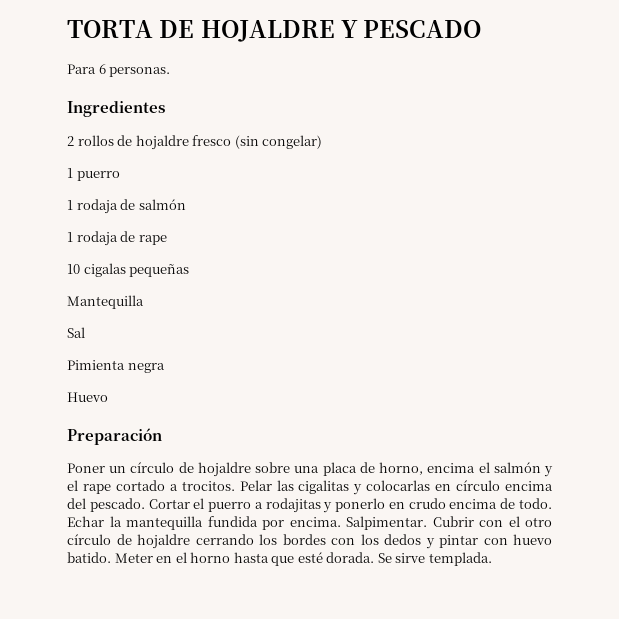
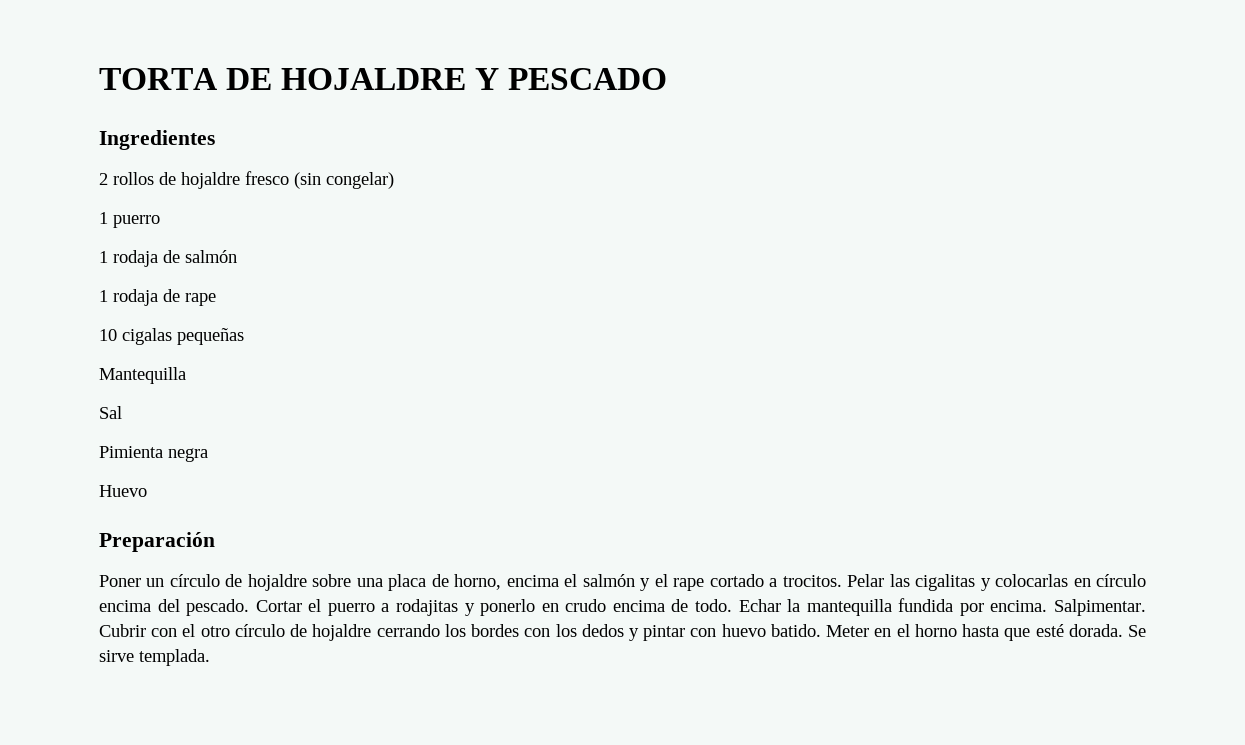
- Para 6 personas.

